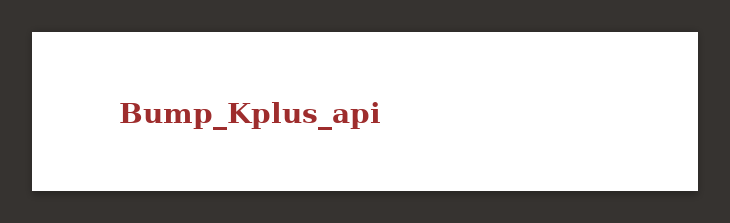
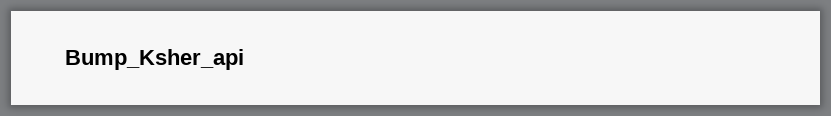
- Bump_Kplus_api
+ Bump_Ksher_api

